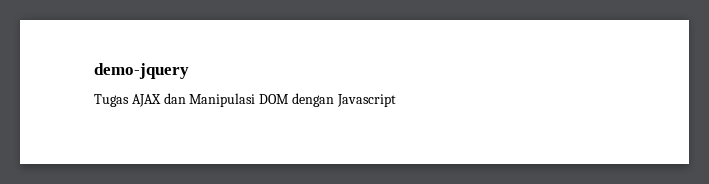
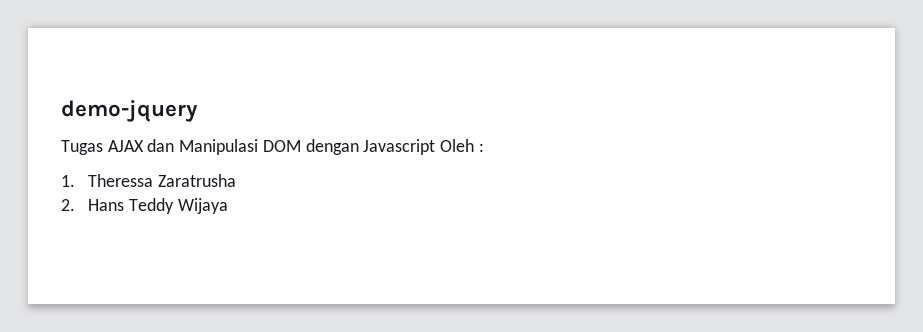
- Tugas AJAX dan Manipulasi DOM dengan Javascript
+ Tugas AJAX dan Manipulasi DOM dengan Javascript Oleh :
+ 1. Theressa Zaratrusha
+ 2. Hans Teddy Wijaya

